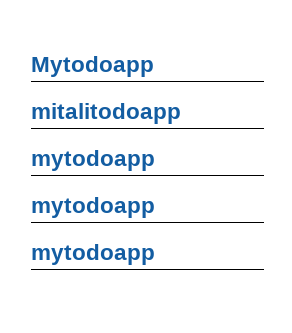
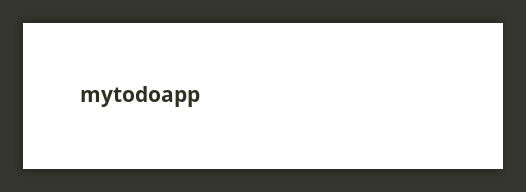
- Mytodoapp
- mitalitodoapp
- mytodoapp
- mytodoapp

